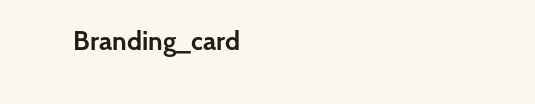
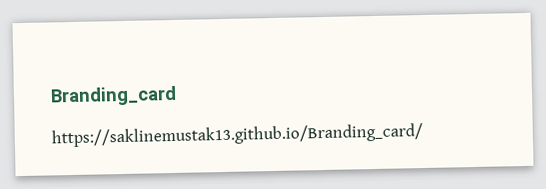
+ https://saklinemustak13.github.io/Branding_card/

